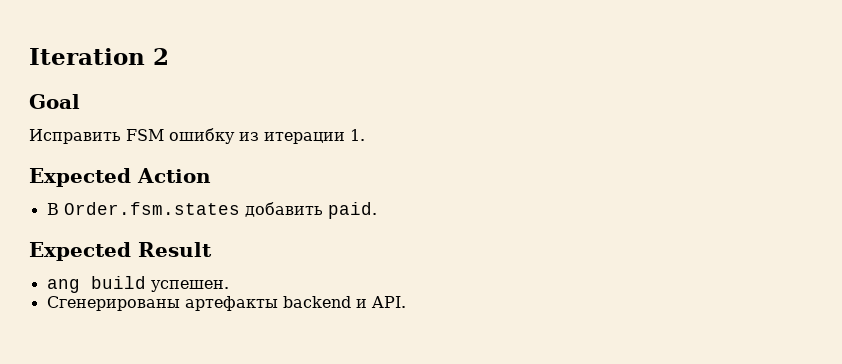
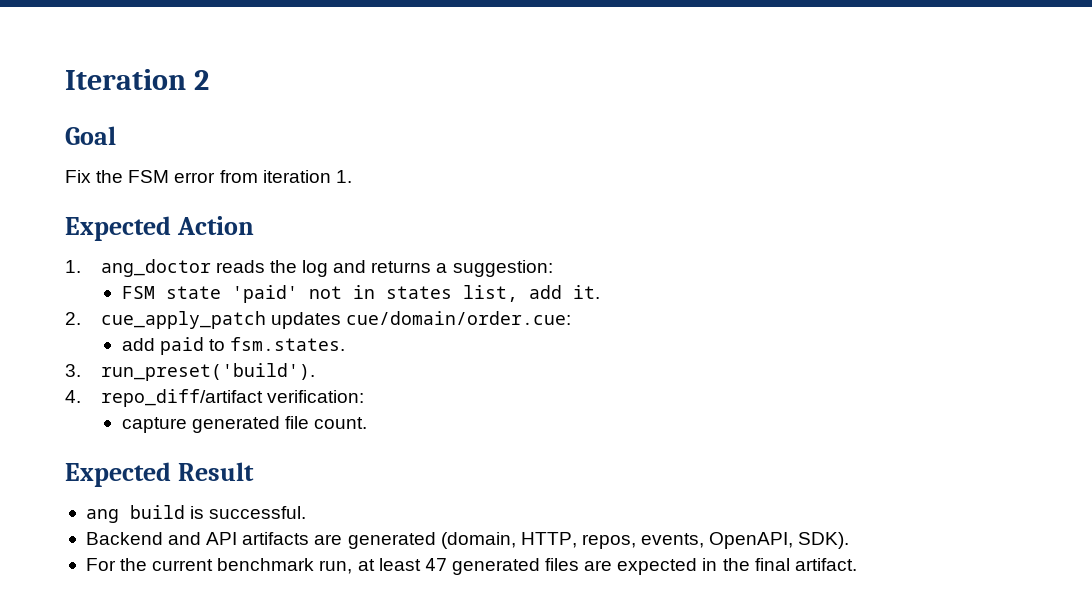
- Исправить FSM ошибку из итерации 1.
+ Fix the FSM error from iteration 1.
  Expected Action
- В Order.fsm.states добавить paid.
+ 1. ang_doctor reads the log and returns a suggestion:
+ FSM state 'paid' not in states list, add it.
+ 2. cue_apply_patch updates cue/domain/order.cue:
+ add paid to fsm.states.
+ 3. run_preset('build').
+ 4. repo_diff/artifact verification:
+ capture generated file count.
  Expected Result
- ang build успешен.
- Сгенерированы артефакты backend и API.
+ ang build is successful.
+ Backend and API artifacts are generated (domain, HTTP, repos, events, OpenAPI, SDK).
+ For the current benchmark run, at least 47 generated files are expected in the final artifact.

